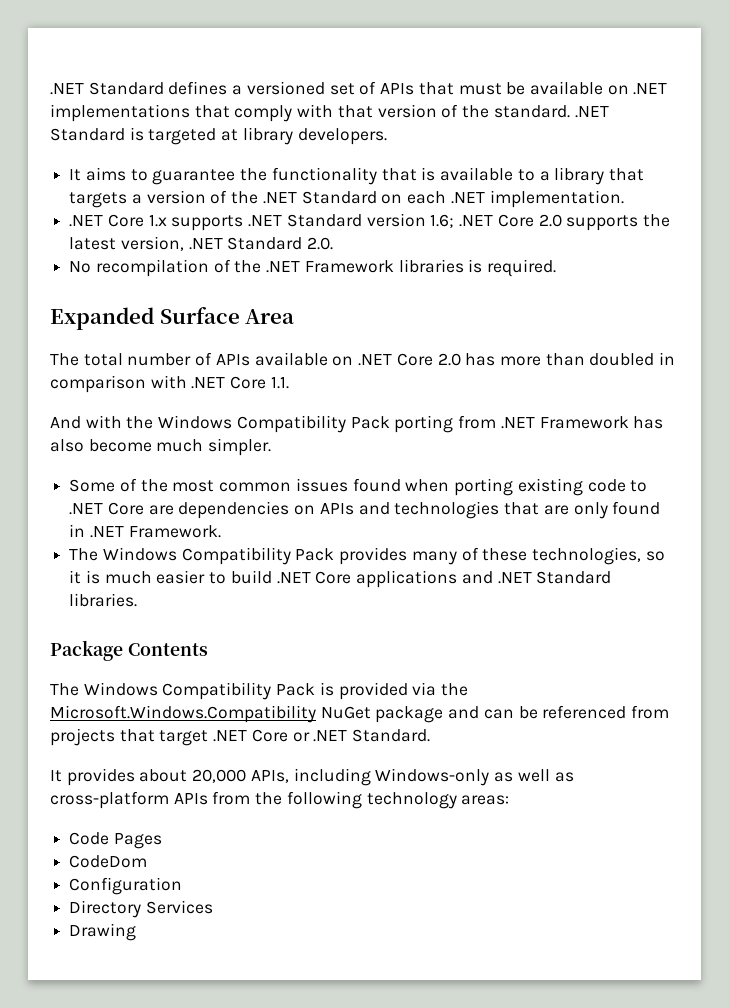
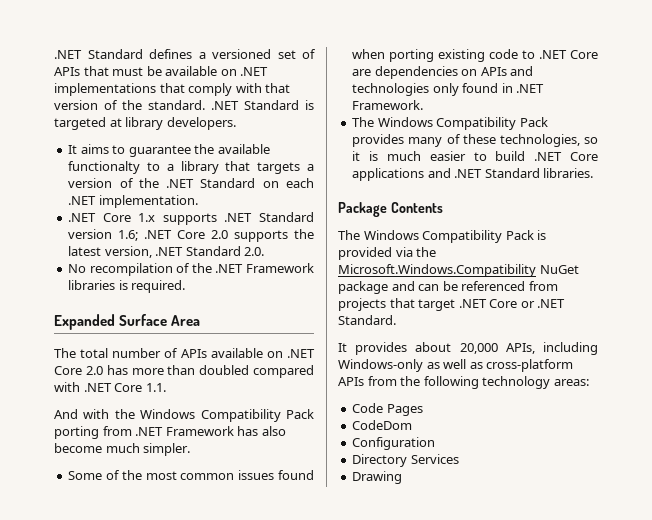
- It aims to guarantee the functionality that is available to a library that targets a version of the .NET Standard on each .NET implementation.
+ It aims to guarantee the available functionalty to a library that targets a version of the .NET Standard on each .NET implementation.
- The total number of APIs available on .NET Core 2.0 has more than doubled in comparison with .NET Core 1.1.
+ The total number of APIs available on .NET Core 2.0 has more than doubled compared with .NET Core 1.1.
- Some of the most common issues found when porting existing code to .NET Core are dependencies on APIs and technologies that are only found in .NET Framework.
+ Some of the most common issues found when porting existing code to .NET Core are dependencies on APIs and technologies only found in .NET Framework.

